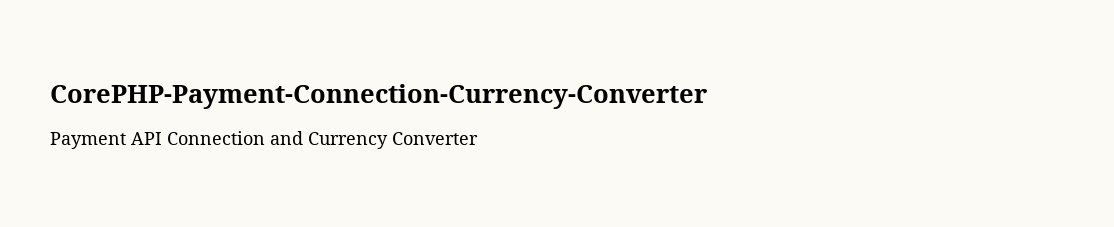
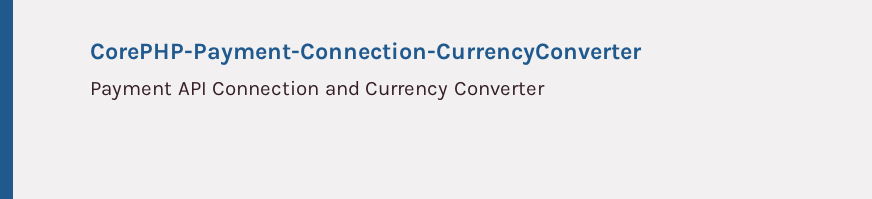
- CorePHP-Payment-Connection-Currency-Converter
+ CorePHP-Payment-Connection-CurrencyConverter

